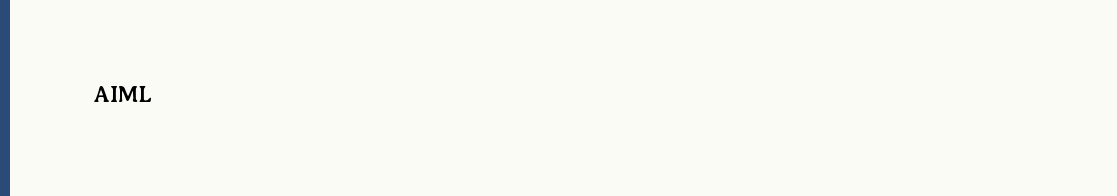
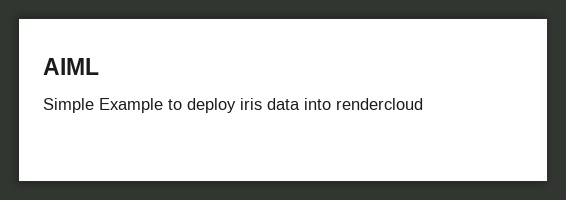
+ Simple Example to deploy iris data into rendercloud

